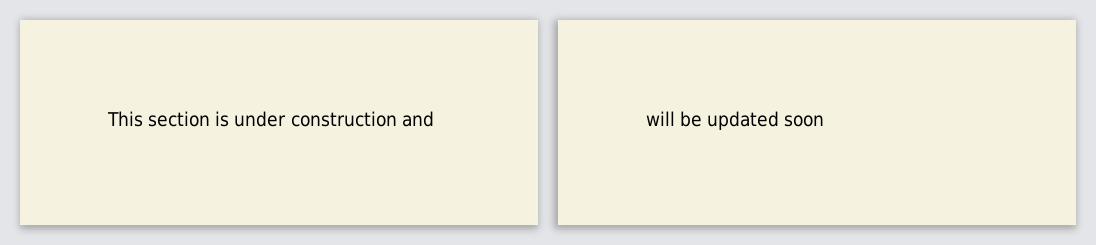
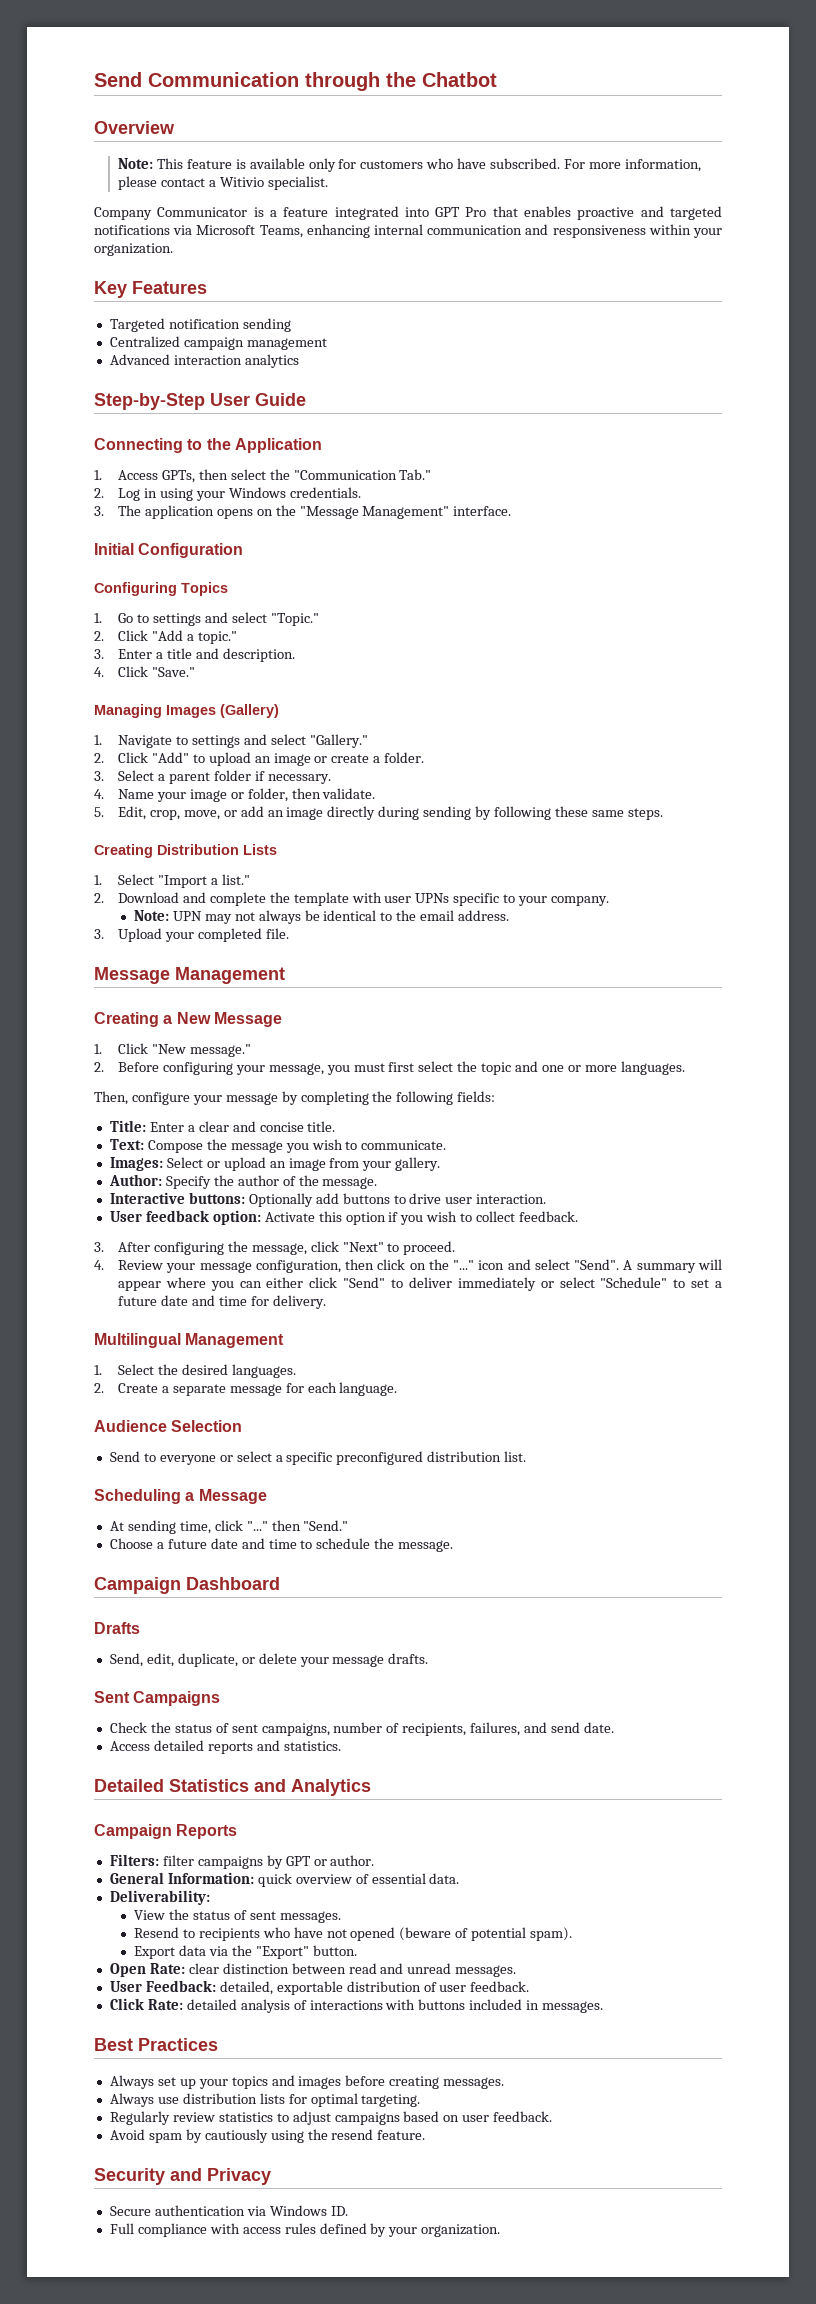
- This section is under construction and will be updated soon
+ Send Communication through the Chatbot
+ Overview
+ Note: This feature is available only for customers who have subscribed. For more information, please contact a Witivio specialist.
+ Company Communicator is a feature integrated into GPT Pro that enables proactive and targeted notifications via Microsoft Teams, enhancing internal communication and responsiveness within your organization.
+ Key Features
+ Targeted notification sending
+ Centralized campaign management
+ Advanced interaction analytics
+ Step-by-Step User Guide
+ Connecting to the Application
+ 1. Access GPTs, then select the "Communication Tab."
+ 2. Log in using your Windows credentials.
+ 3. The application opens on the "Message Management" interface.
+ Initial Configuration
+ Configuring Topics
+ 1. Go to settings and select "Topic."
+ 2. Click "Add a topic."
+ 3. Enter a title and description.
+ 4. Click "Save."
+ Managing Images (Gallery)
+ 1. Navigate to settings and select "Gallery."
+ 2. Click "Add" to upload an image or create a folder.
+ 3. Select a parent folder if necessary.
+ 4. Name your image or folder, then validate.
+ 5. Edit, crop, move, or add an image directly during sending by following these same steps.
+ Creating Distribution Lists
+ 1. Select "Import a list."
+ 2. Download and complete the template with user UPNs specific to your company.
+ Note: UPN may not always be identical to the email address.
+ 3. Upload your completed file.
+ Message Management
+ Creating a New Message
+ 1. Click "New message."
+ 2. Before configuring your message, you must first select the topic and one or more languages.
+ Then, configure your message by completing the following fields:
+ Title: Enter a clear and concise title.
+ Text: Compose the message you wish to communicate.
+ Images: Select or upload an image from your gallery.
+ Author: Specify the author of the message.
+ Interactive buttons: Optionally add buttons to drive user interaction.
+ User feedback option: Activate this option if you wish to collect feedback.
+ 3. After configuring the message, click "Next" to proceed.
+ 4. Review your message configuration, then click on the "..." icon and select "Send". A summary will appear where you can either click "Send" to deliver immediately or select "Schedule" to set a future date and time for delivery.
+ Multilingual Management
+ 1. Select the desired languages.
+ 2. Create a separate message for each language.
+ Audience Selection
+ Send to everyone or select a specific preconfigured distribution list.
+ Scheduling a Message
+ At sending time, click "..." then "Send."
+ Choose a future date and time to schedule the message.
+ Campaign Dashboard
+ Drafts
+ Send, edit, duplicate, or delete your message drafts.
+ Sent Campaigns
+ Check the status of sent campaigns, number of recipients, failures, and send date.
+ Access detailed reports and statistics.
+ Detailed Statistics and Analytics
+ Campaign Reports
+ Filters: filter campaigns by GPT or author.
+ General Information: quick overview of essential data.
+ Deliverability:
+ View the status of sent messages.
+ Resend to recipients who have not opened (beware of potential spam).
+ Export data via the "Export" button.
+ Open Rate: clear distinction between read and unread messages.
+ User Feedback: detailed, exportable distribution of user feedback.
+ Click Rate: detailed analysis of interactions with buttons included in messages.
+ Best Practices
+ Always set up your topics and images before creating messages.
+ Always use distribution lists for optimal targeting.
+ Regularly review statistics to adjust campaigns based on user feedback.
+ Avoid spam by cautiously using the resend feature.
+ Security and Privacy
+ Secure authentication via Windows ID.
+ Full compliance with access rules defined by your organization.

